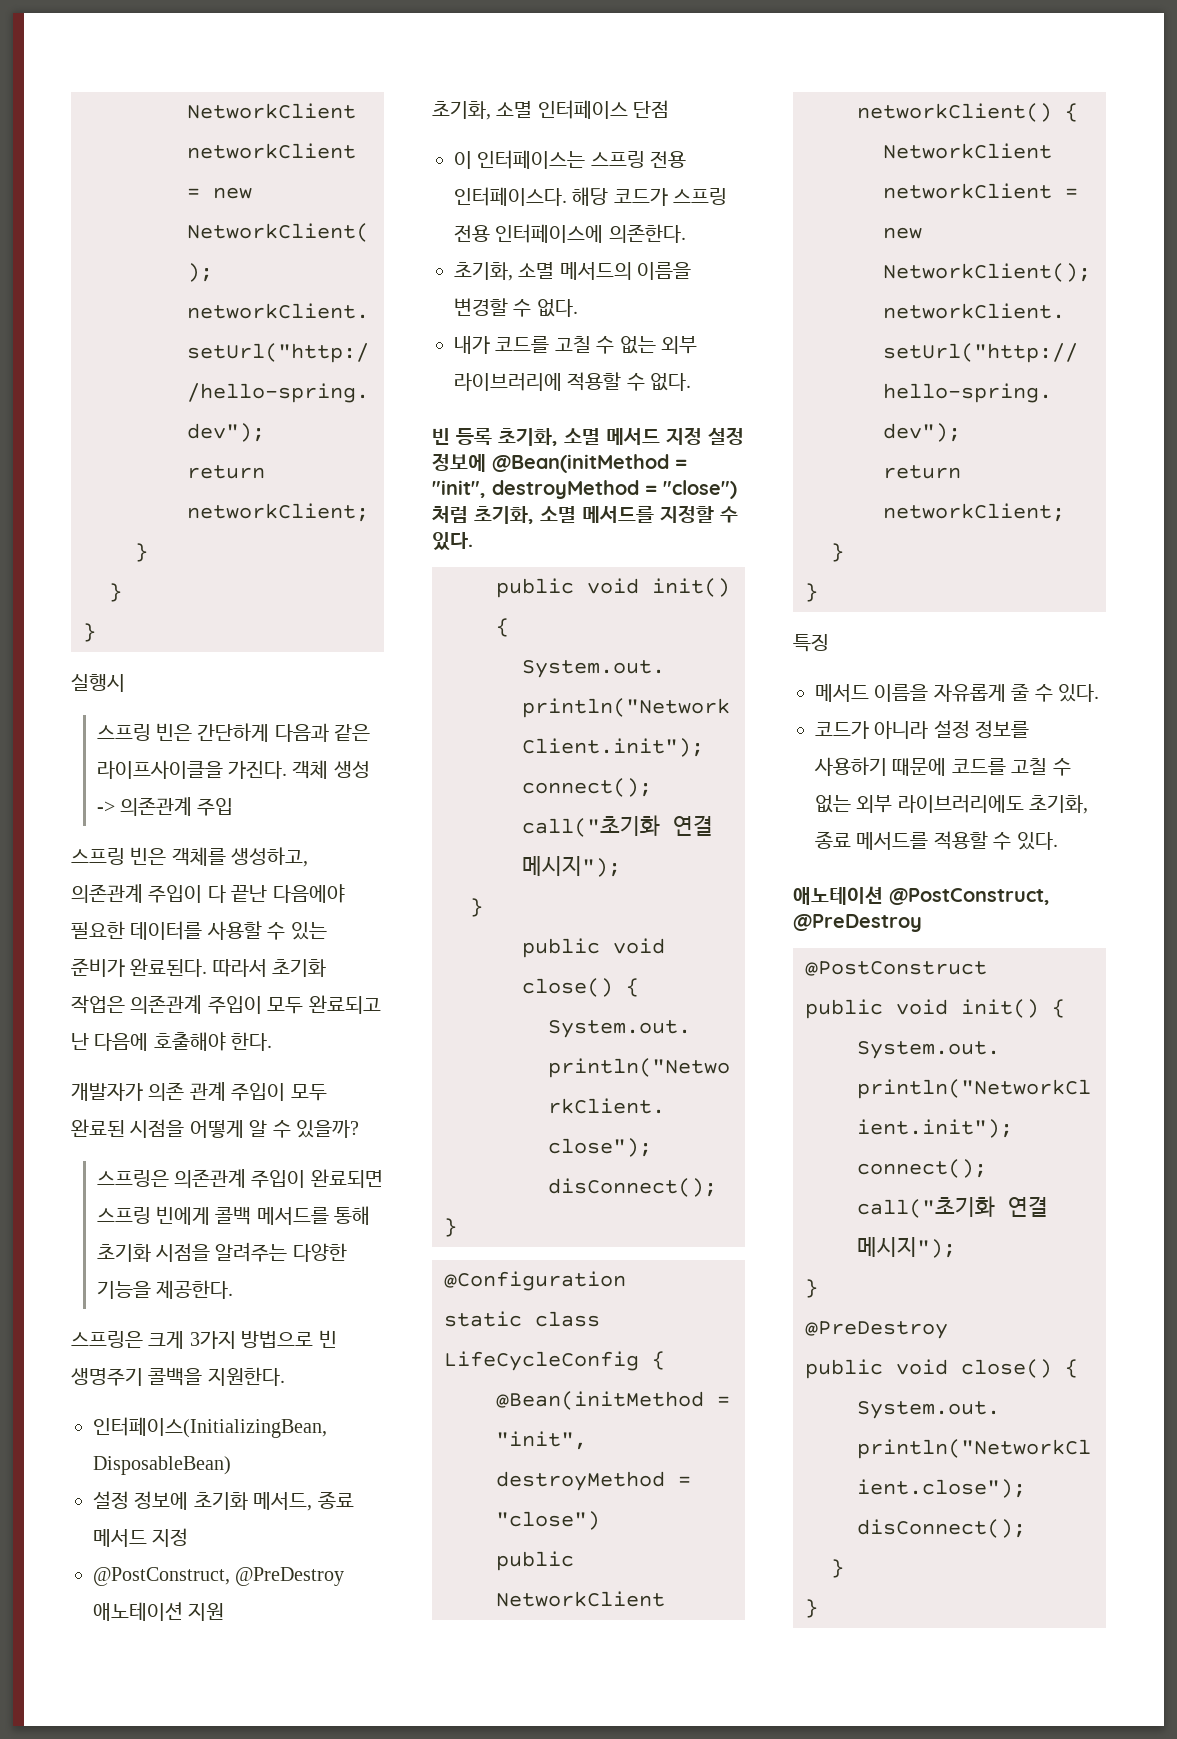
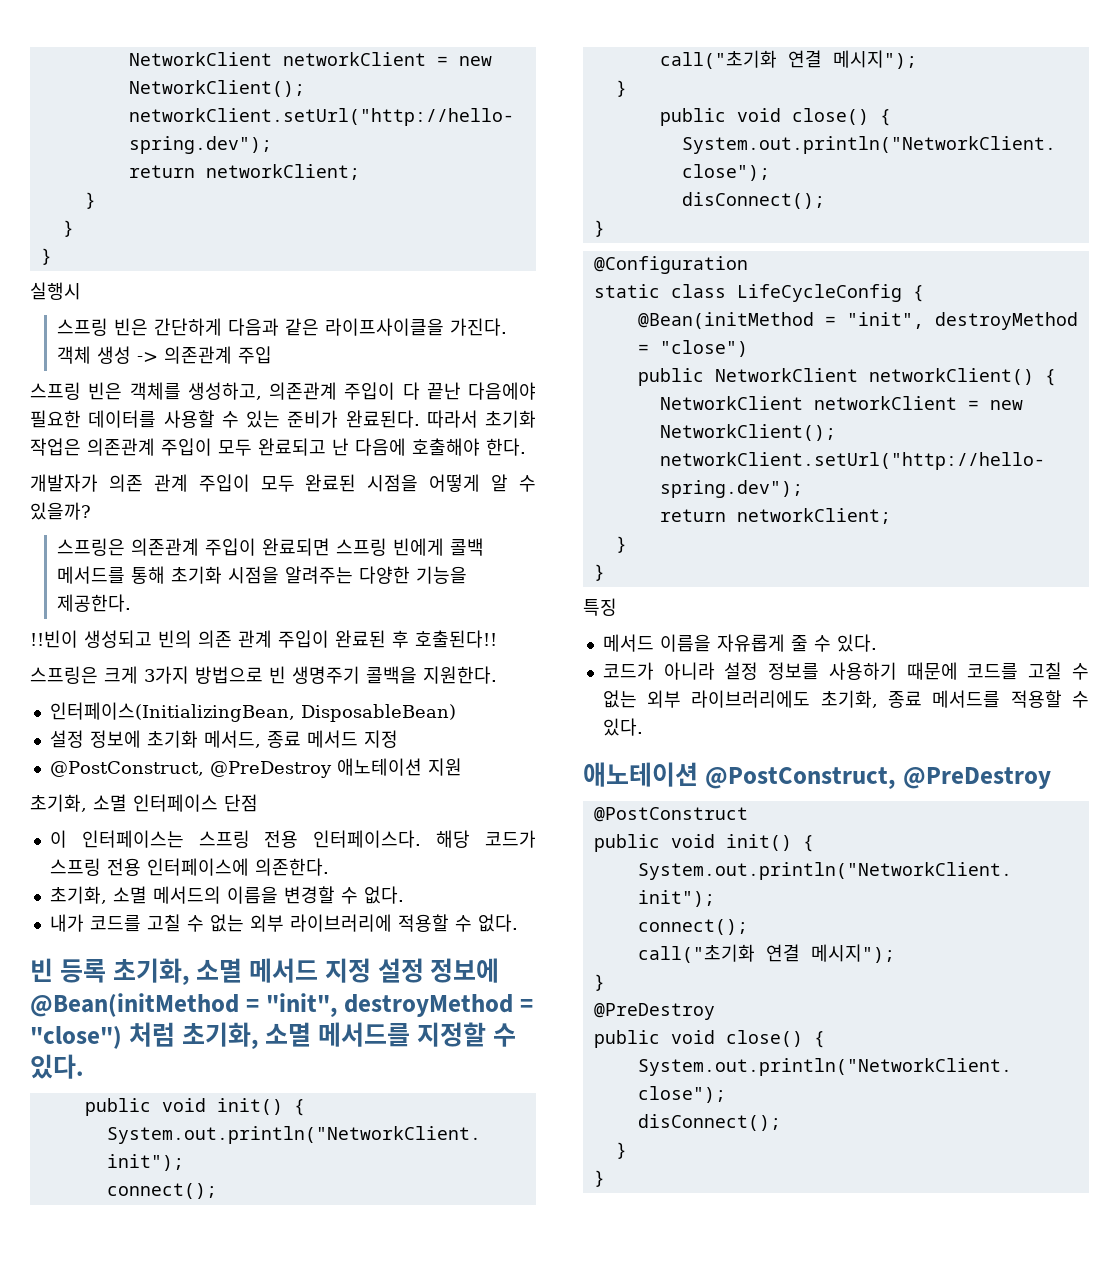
+ !!빈이 생성되고 빈의 의존 관계 주입이 완료된 후 호출된다!!

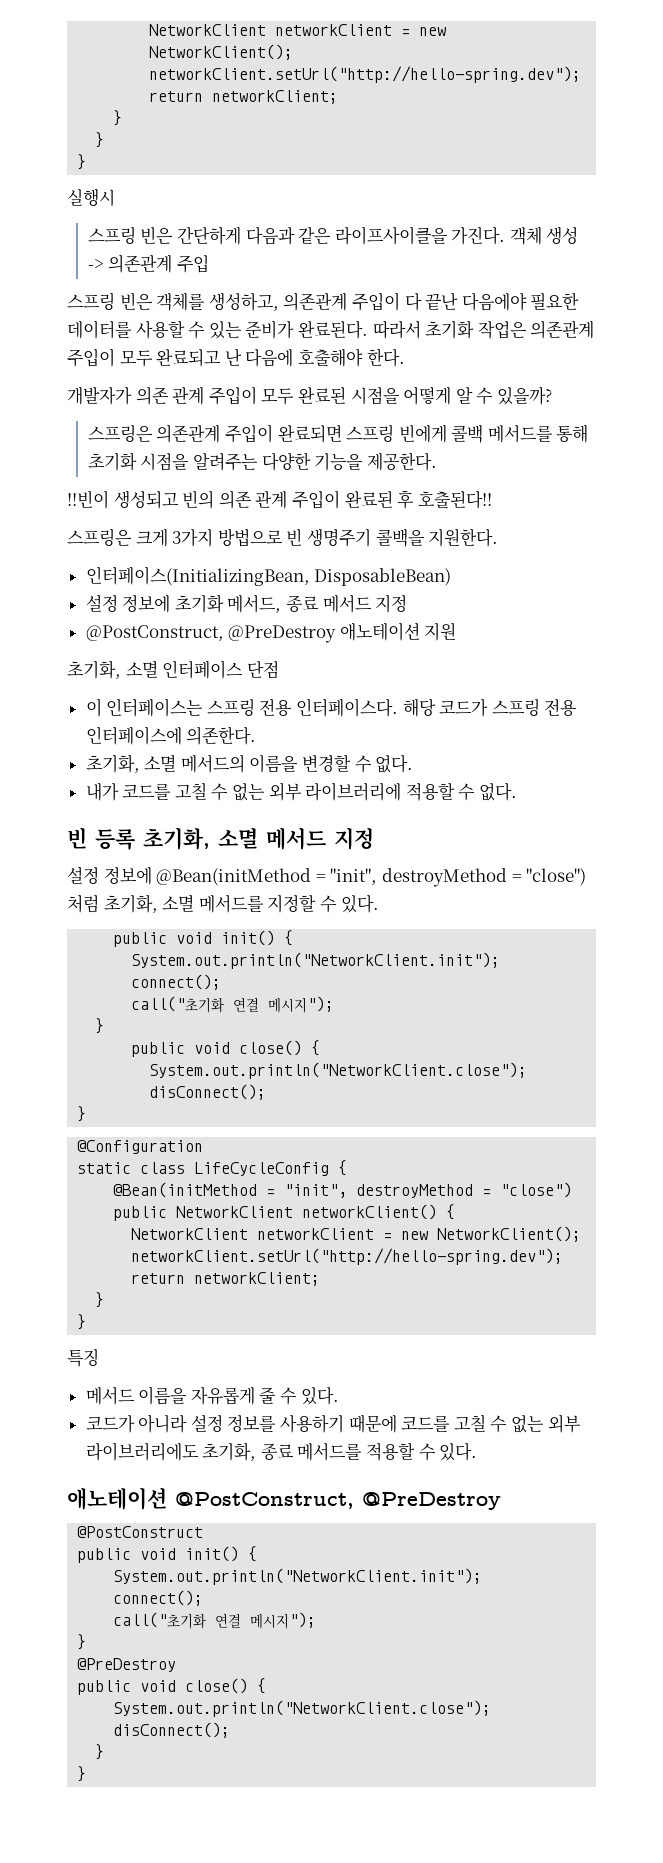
- 빈 등록 초기화, 소멸 메서드 지정 설정 정보에 @Bean(initMethod = "init", destroyMethod = "close") 처럼 초기화, 소멸 메서드를 지정할 수 있다.
+ 빈 등록 초기화, 소멸 메서드 지정
+ 설정 정보에 @Bean(initMethod = "init", destroyMethod = "close") 처럼 초기화, 소멸 메서드를 지정할 수 있다.

